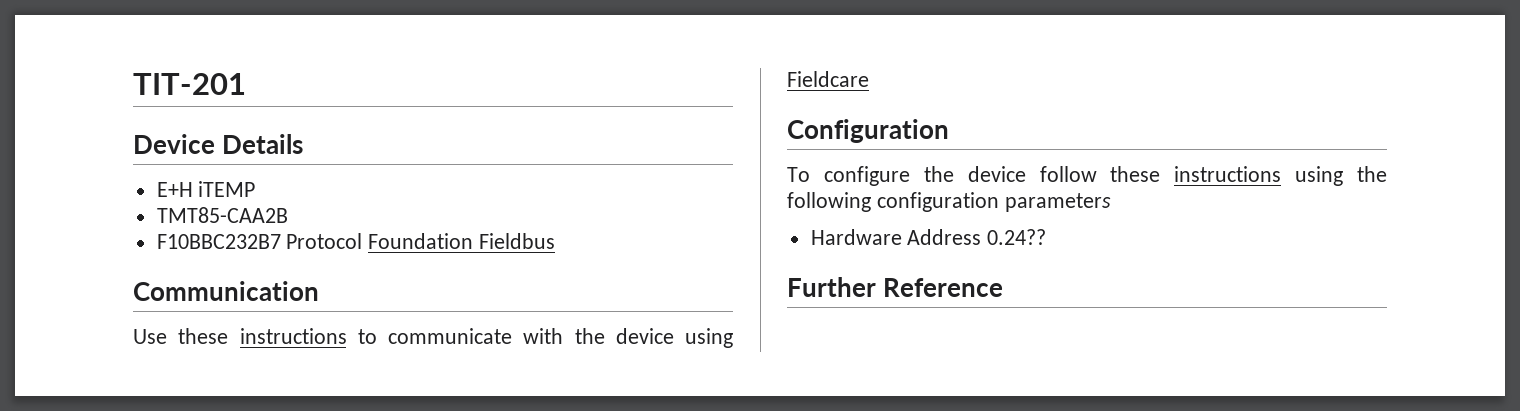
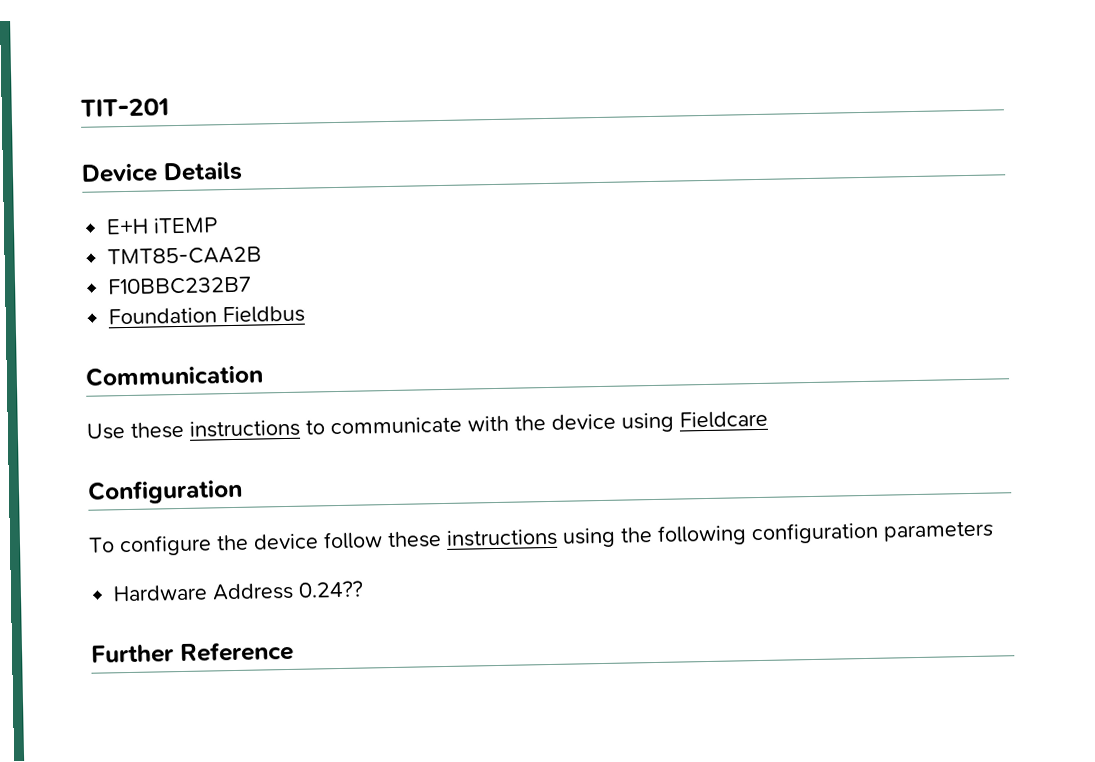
- F10BBC232B7 Protocol Foundation Fieldbus
+ F10BBC232B7
+ Foundation Fieldbus

